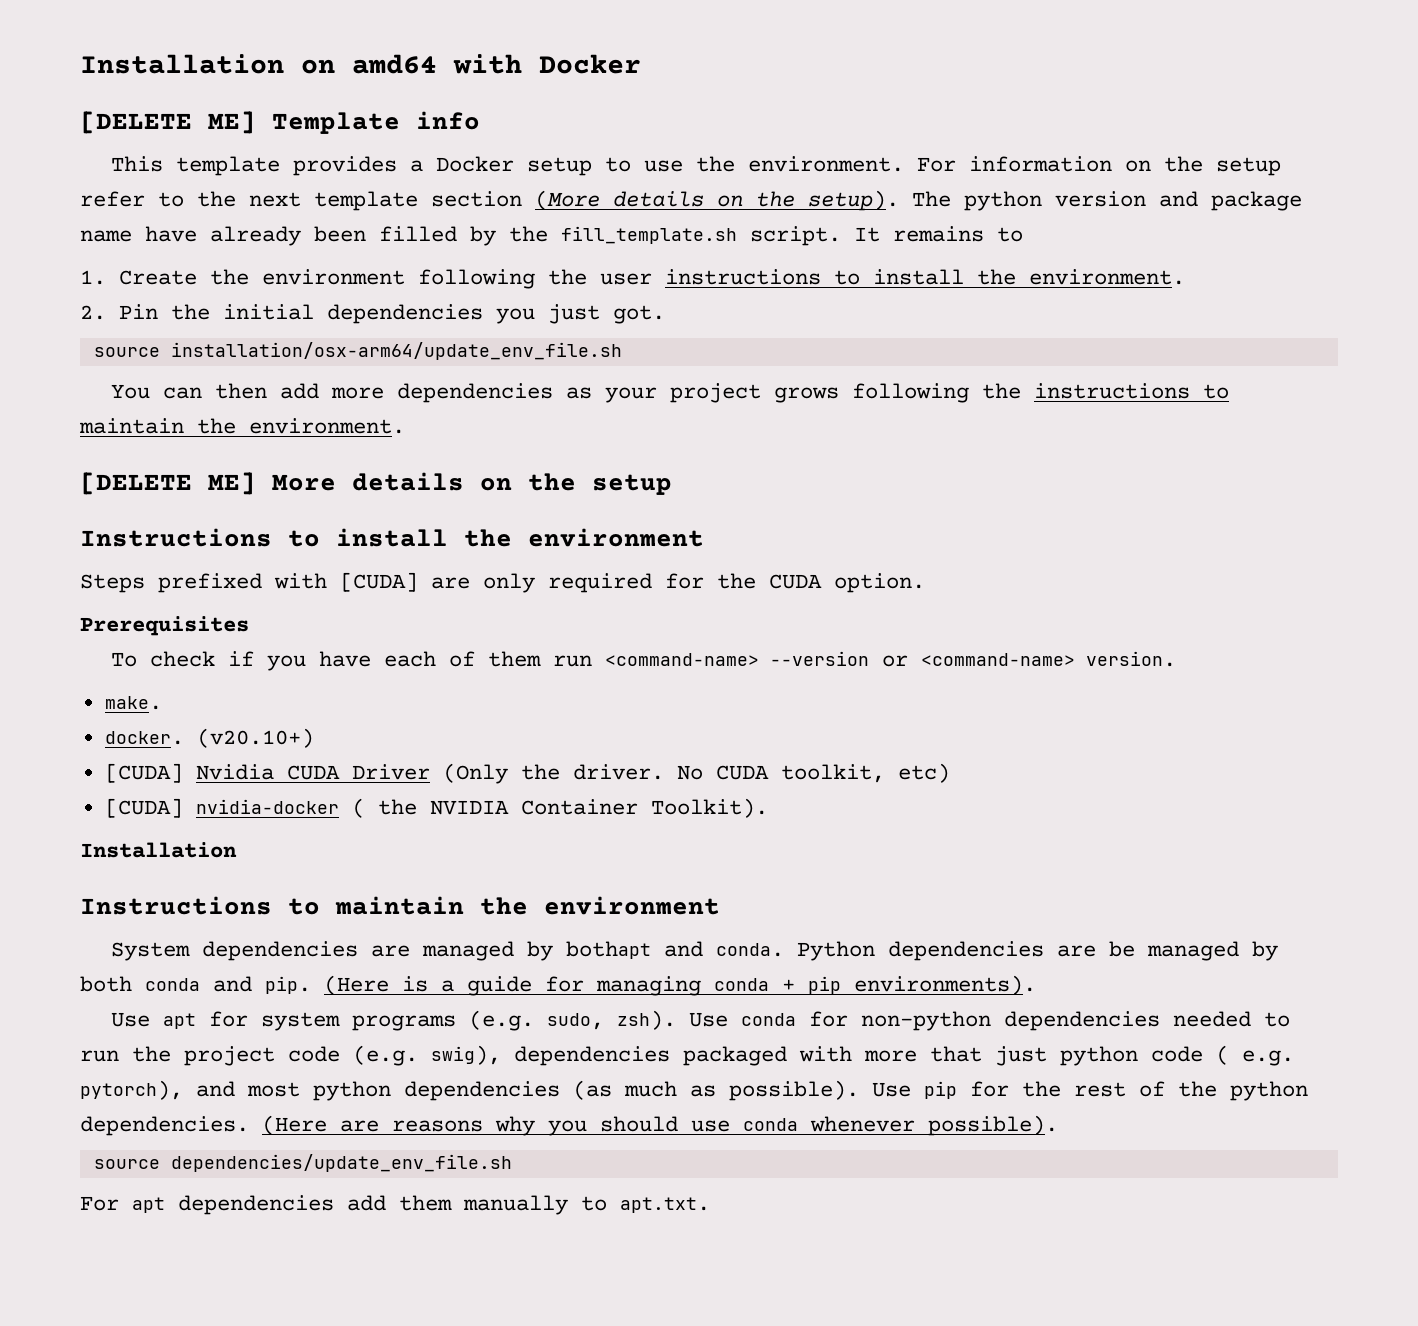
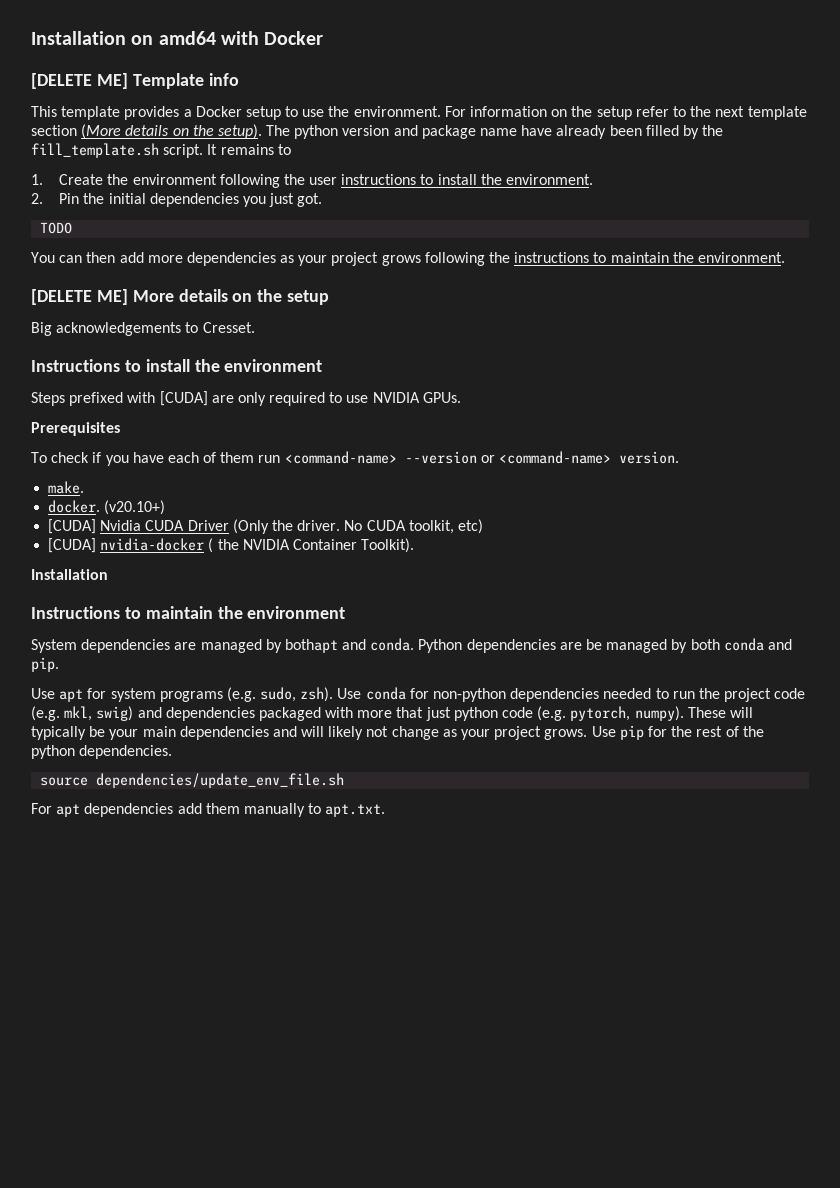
- source installation/osx-arm64/update_env_file.sh
+ TODO
+ Big acknowledgements to Cresset.
- Steps prefixed with [CUDA] are only required for the CUDA option.
+ Steps prefixed with [CUDA] are only required to use NVIDIA GPUs.
- (Here is a guide for managing conda + pip environments).
- Use conda for non-python dependencies needed to run the project code (e.g. swig), dependencies packaged with more that just python code ( e.g. pytorch), and most python dependencies (as much as possible).
+ Use conda for non-python dependencies needed to run the project code (e.g. mkl, swig) and dependencies packaged with more that just python code (e.g. pytorch, numpy). These will typically be your main dependencies and will likely not change as your project grows.
- (Here are reasons why you should use conda whenever possible).

